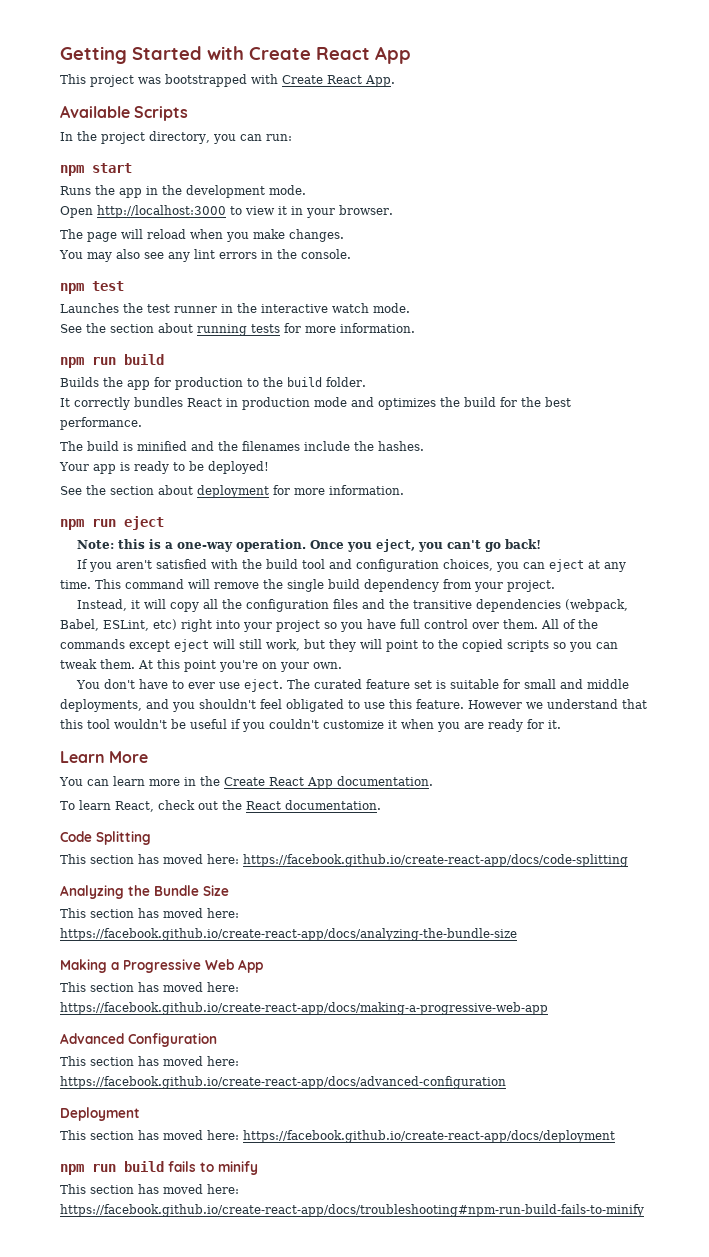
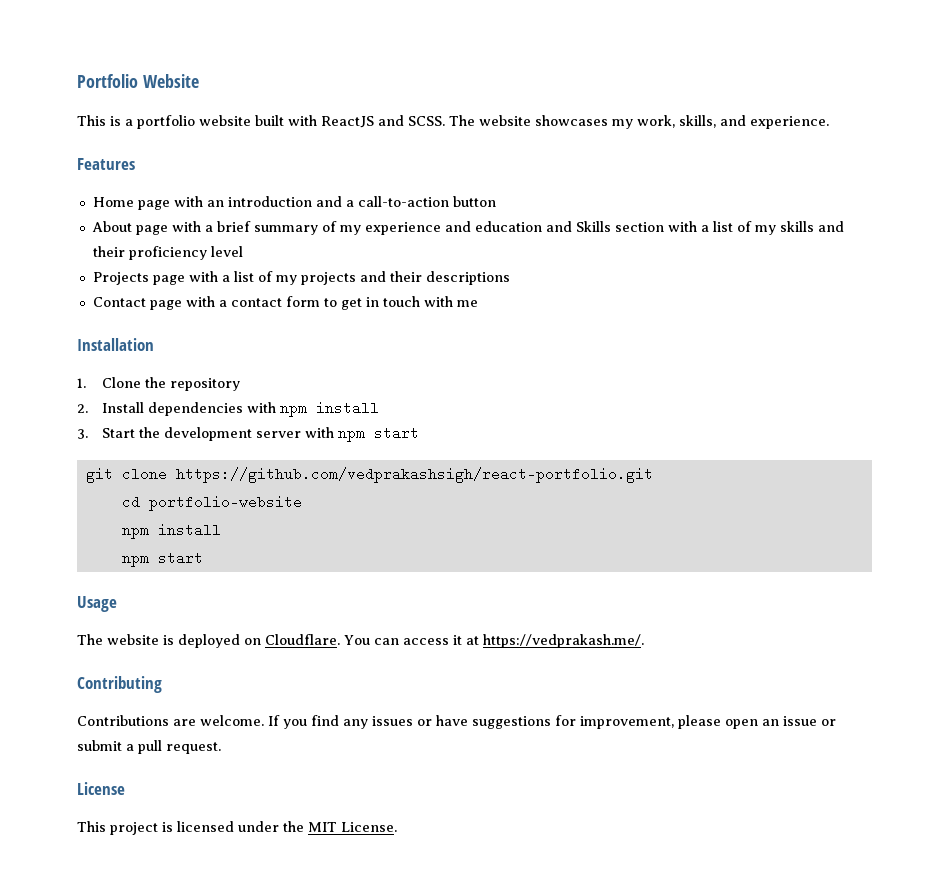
- Getting Started with Create React App
- This project was bootstrapped with Create React App.
- Available Scripts
- In the project directory, you can run:
+ Portfolio Website
+ This is a portfolio website built with ReactJS and SCSS. The website showcases my work, skills, and experience.
+ Features
+ Home page with an introduction and a call-to-action button
+ About page with a brief summary of my experience and education and Skills section with a list of my skills and their proficiency level
+ Projects page with a list of my projects and their descriptions
+ Contact page with a contact form to get in touch with me
+ Installation
+ 1. Clone the repository
+ 2. Install dependencies with npm install
+ 3. Start the development server with npm start
+ git clone https://github.com/vedprakashsigh/react-portfolio.git
+ cd portfolio-website
+ npm install
  npm start
- Runs the app in the development mode.
- Open http://localhost:3000 to view it in your browser.
- The page will reload when you make changes.
- You may also see any lint errors in the console.
- npm test
- Launches the test runner in the interactive watch mode.
- See the section about running tests for more information.
- npm run build
- Builds the app for production to the build folder.
- It correctly bundles React in production mode and optimizes the build for the best performance.
- The build is minified and the filenames include the hashes.
- Your app is ready to be deployed!
- See the section about deployment for more information.
- npm run eject
- Note: this is a one-way operation. Once you eject, you can't go back!
- If you aren't satisfied with the build tool and configuration choices, you can eject at any time. This command will remove the single build dependency from your project.
- Instead, it will copy all the configuration files and the transitive dependencies (webpack, Babel, ESLint, etc) right into your project so you have full control over them. All of the commands except eject will still work, but they will point to the copied scripts so you can tweak them. At this point you're on your own.
- You don't have to ever use eject. The curated feature set is suitable for small and middle deployments, and you shouldn't feel obligated to use this feature. However we understand that this tool wouldn't be useful if you couldn't customize it when you are ready for it.
- Learn More
- You can learn more in the Create React App documentation.
- To learn React, check out the React documentation.
- Code Splitting
- This section has moved here: https://facebook.github.io/create-react-app/docs/code-splitting
- Analyzing the Bundle Size
- This section has moved here: https://facebook.github.io/create-react-app/docs/analyzing-the-bundle-size
- Making a Progressive Web App
- This section has moved here: https://facebook.github.io/create-react-app/docs/making-a-progressive-web-app
- Advanced Configuration
- This section has moved here: https://facebook.github.io/create-react-app/docs/advanced-configuration
- Deployment
- This section has moved here: https://facebook.github.io/create-react-app/docs/deployment
- npm run build fails to minify
- This section has moved here: https://facebook.github.io/create-react-app/docs/troubleshooting#npm-run-build-fails-to-minify
+ Usage
+ The website is deployed on Cloudflare. You can access it at https://vedprakash.me/.
+ Contributing
+ Contributions are welcome. If you find any issues or have suggestions for improvement, please open an issue or submit a pull request.
+ License
+ This project is licensed under the MIT License.

